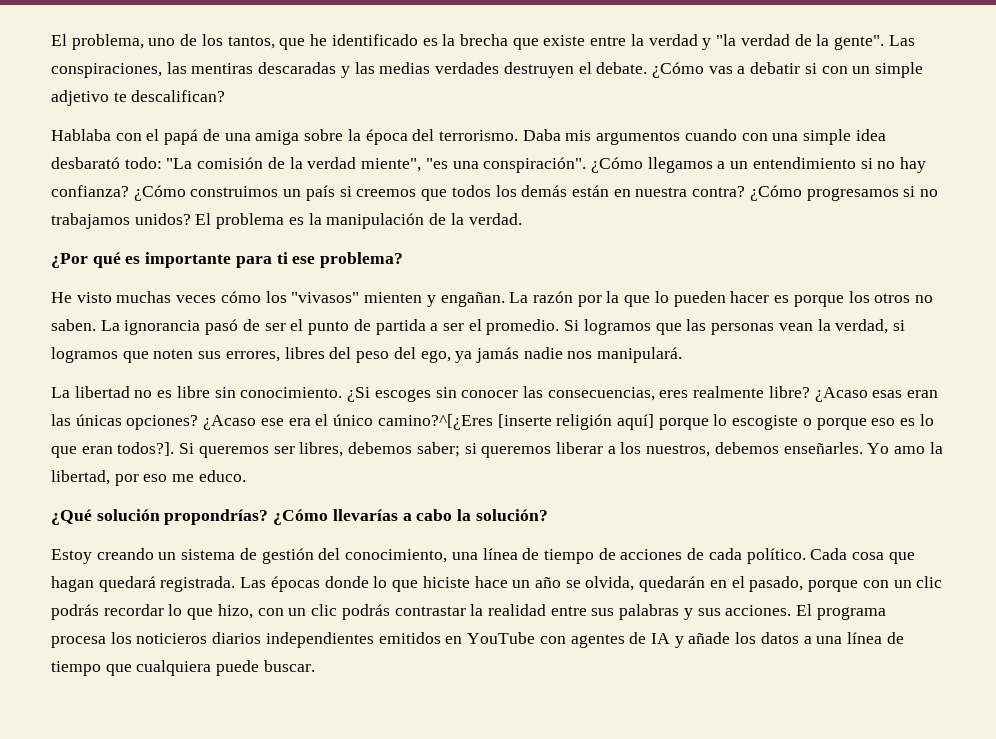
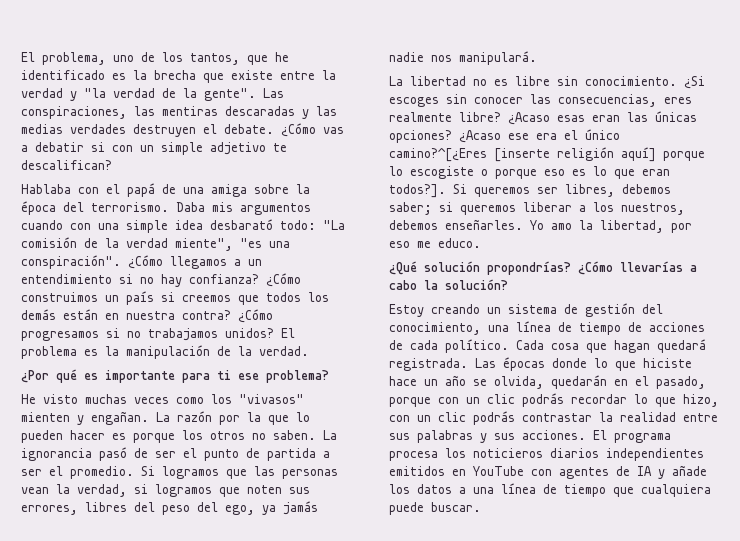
- He visto muchas veces cómo los "vivasos" mienten y engañan.
+ He visto muchas veces como los "vivasos" mienten y engañan.

